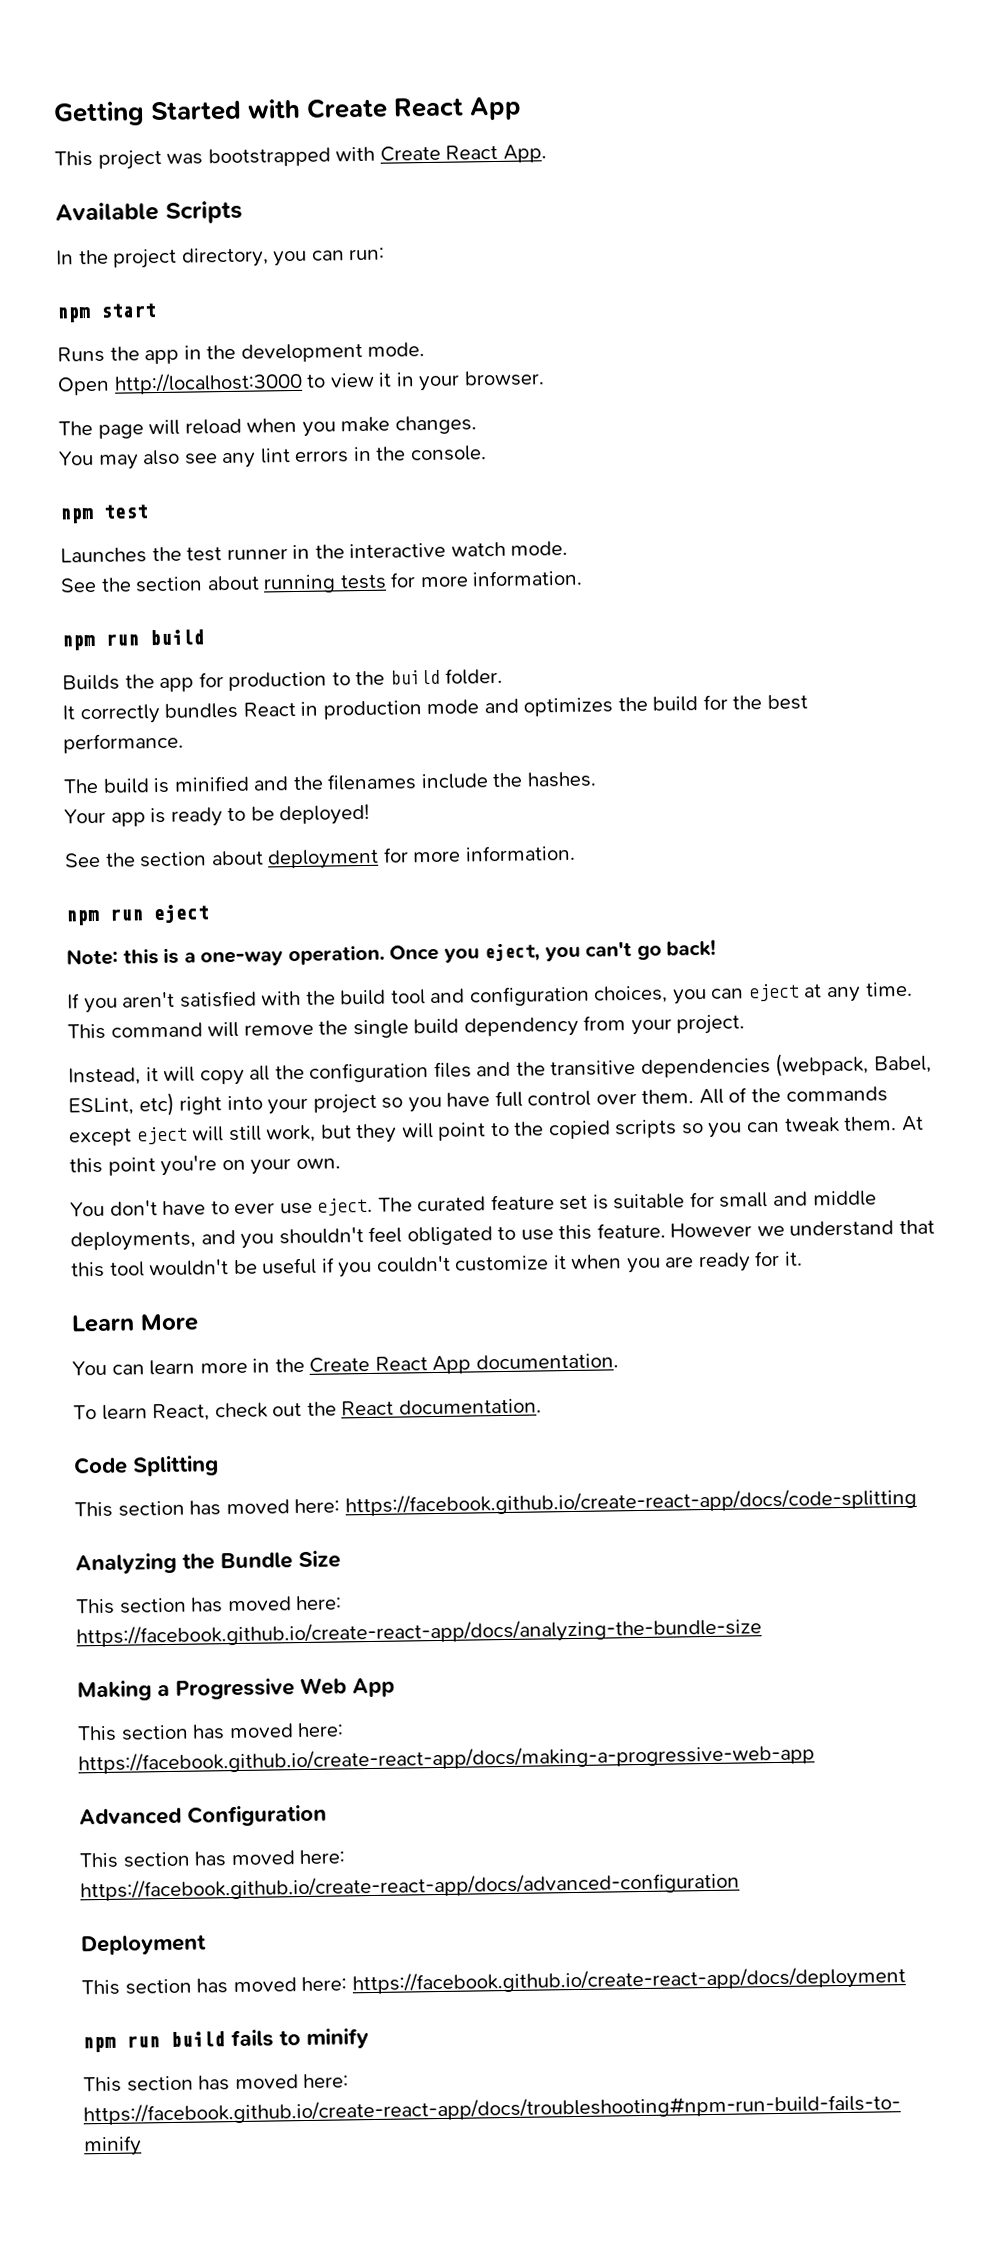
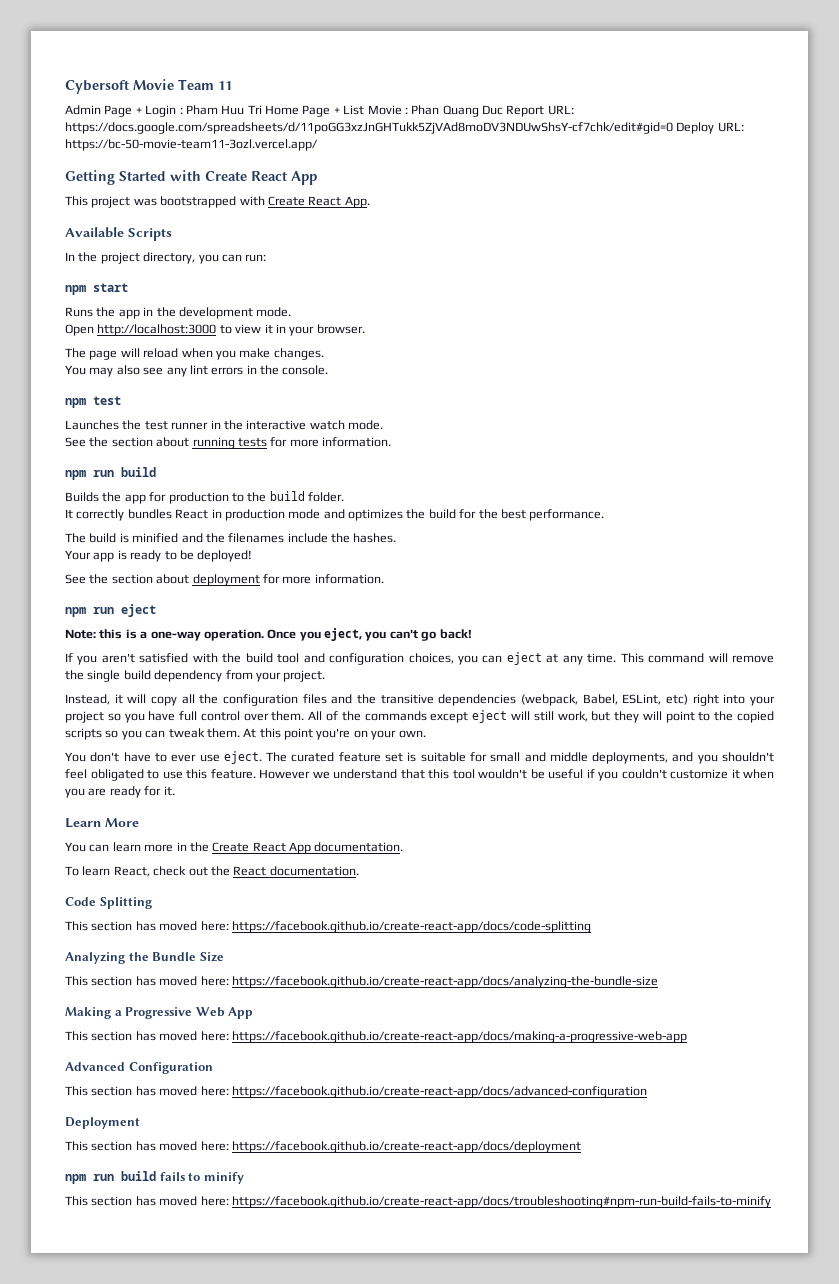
+ Cybersoft Movie Team 11
+ Admin Page + Login : Pham Huu Tri Home Page + List Movie : Phan Quang Duc Report URL: https://docs.google.com/spreadsheets/d/11poGG3xzJnGHTukk5ZjVAd8moDV3NDUwShsY-cf7chk/edit#gid=0 Deploy URL: https://bc-50-movie-team11-3ozl.vercel.app/

